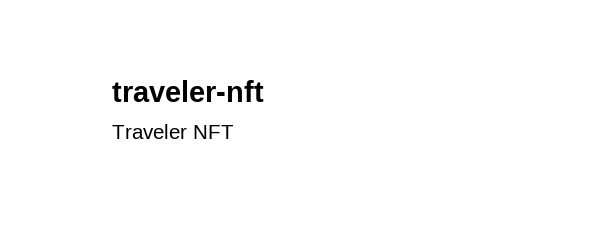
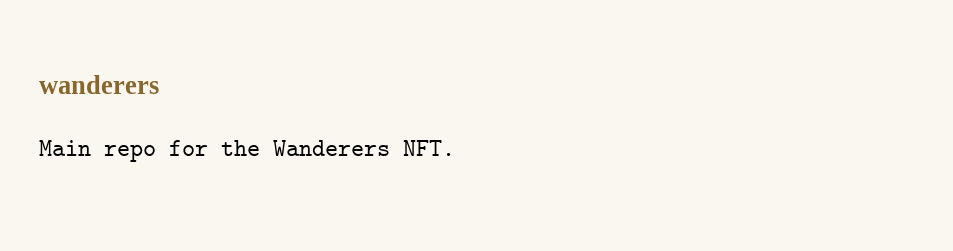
- traveler-nft
- Traveler NFT
+ wanderers
+ Main repo for the Wanderers NFT.

